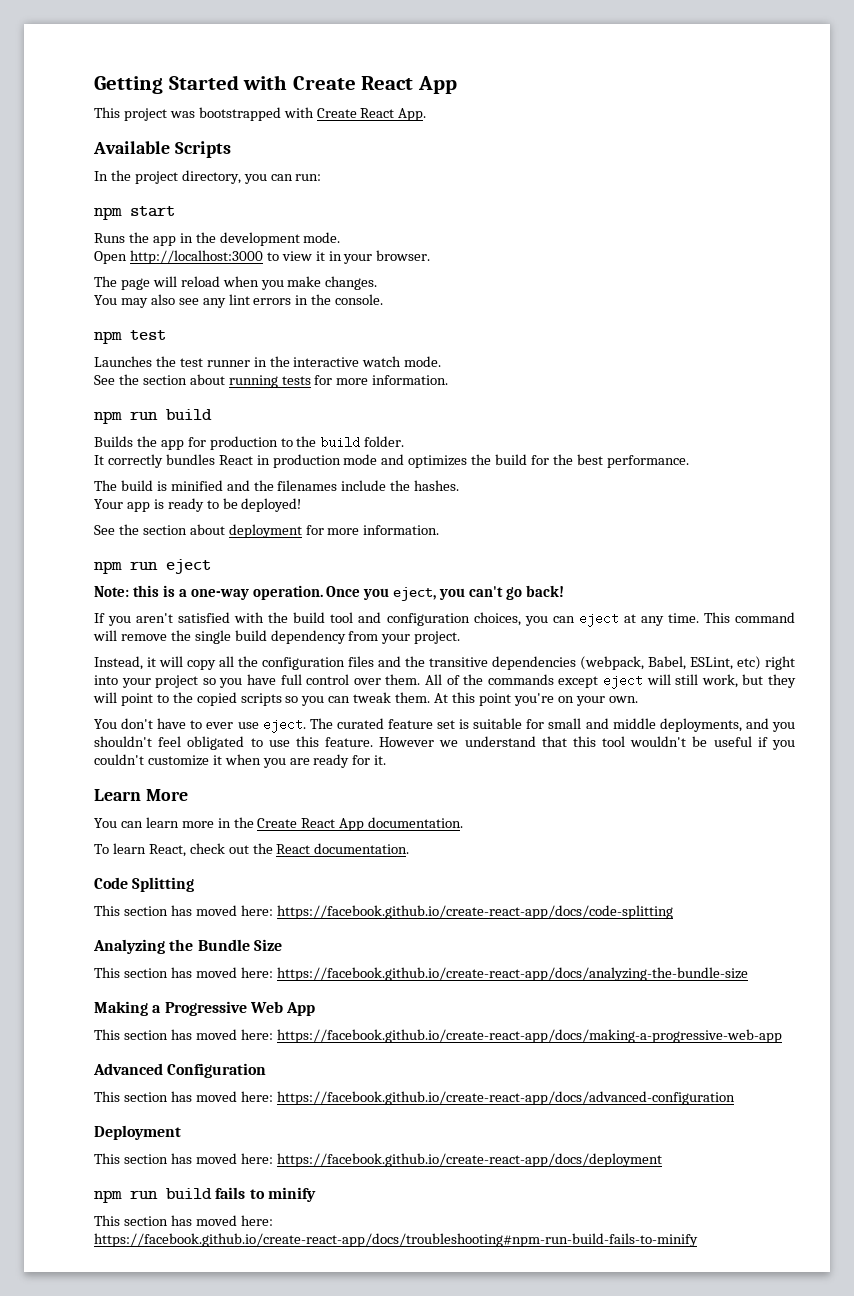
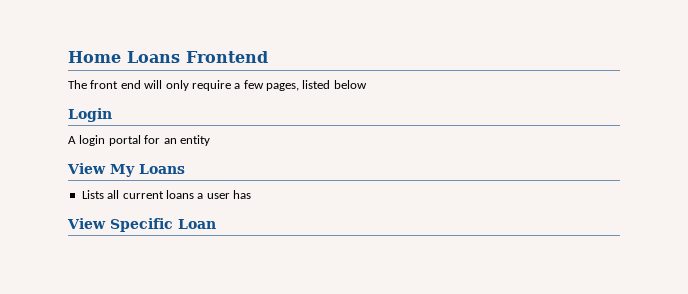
- Getting Started with Create React App
- This project was bootstrapped with Create React App.
- Available Scripts
- In the project directory, you can run:
- npm start
- Runs the app in the development mode.
- Open http://localhost:3000 to view it in your browser.
- The page will reload when you make changes.
- You may also see any lint errors in the console.
- npm test
- Launches the test runner in the interactive watch mode.
- See the section about running tests for more information.
- npm run build
- Builds the app for production to the build folder.
- It correctly bundles React in production mode and optimizes the build for the best performance.
- The build is minified and the filenames include the hashes.
- Your app is ready to be deployed!
- See the section about deployment for more information.
- npm run eject
- Note: this is a one-way operation. Once you eject, you can't go back!
- If you aren't satisfied with the build tool and configuration choices, you can eject at any time. This command will remove the single build dependency from your project.
- Instead, it will copy all the configuration files and the transitive dependencies (webpack, Babel, ESLint, etc) right into your project so you have full control over them. All of the commands except eject will still work, but they will point to the copied scripts so you can tweak them. At this point you're on your own.
- You don't have to ever use eject. The curated feature set is suitable for small and middle deployments, and you shouldn't feel obligated to use this feature. However we understand that this tool wouldn't be useful if you couldn't customize it when you are ready for it.
- Learn More
- You can learn more in the Create React App documentation.
- To learn React, check out the React documentation.
- Code Splitting
- This section has moved here: https://facebook.github.io/create-react-app/docs/code-splitting
- Analyzing the Bundle Size
- This section has moved here: https://facebook.github.io/create-react-app/docs/analyzing-the-bundle-size
- Making a Progressive Web App
- This section has moved here: https://facebook.github.io/create-react-app/docs/making-a-progressive-web-app
- Advanced Configuration
- This section has moved here: https://facebook.github.io/create-react-app/docs/advanced-configuration
- Deployment
- This section has moved here: https://facebook.github.io/create-react-app/docs/deployment
- npm run build fails to minify
- This section has moved here: https://facebook.github.io/create-react-app/docs/troubleshooting#npm-run-build-fails-to-minify
+ Home Loans Frontend
+ The front end will only require a few pages, listed below
+ Login
+ A login portal for an entity
+ View My Loans
+ Lists all current loans a user has
+ View Specific Loan

